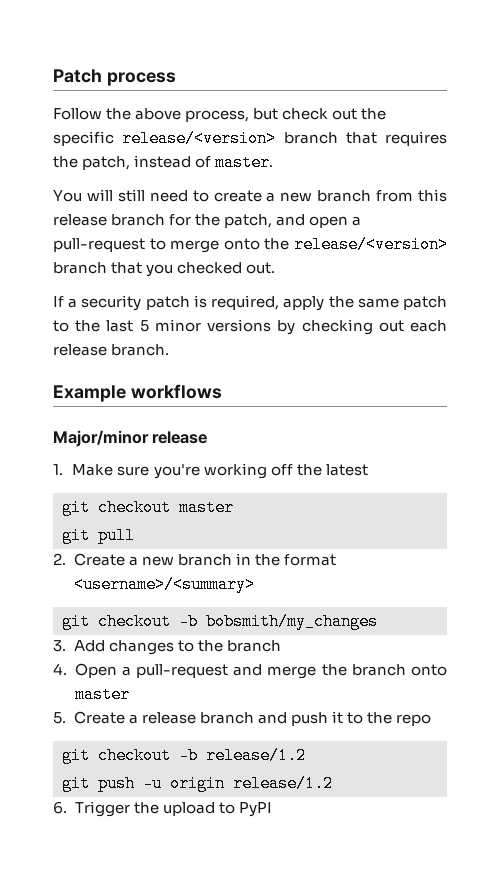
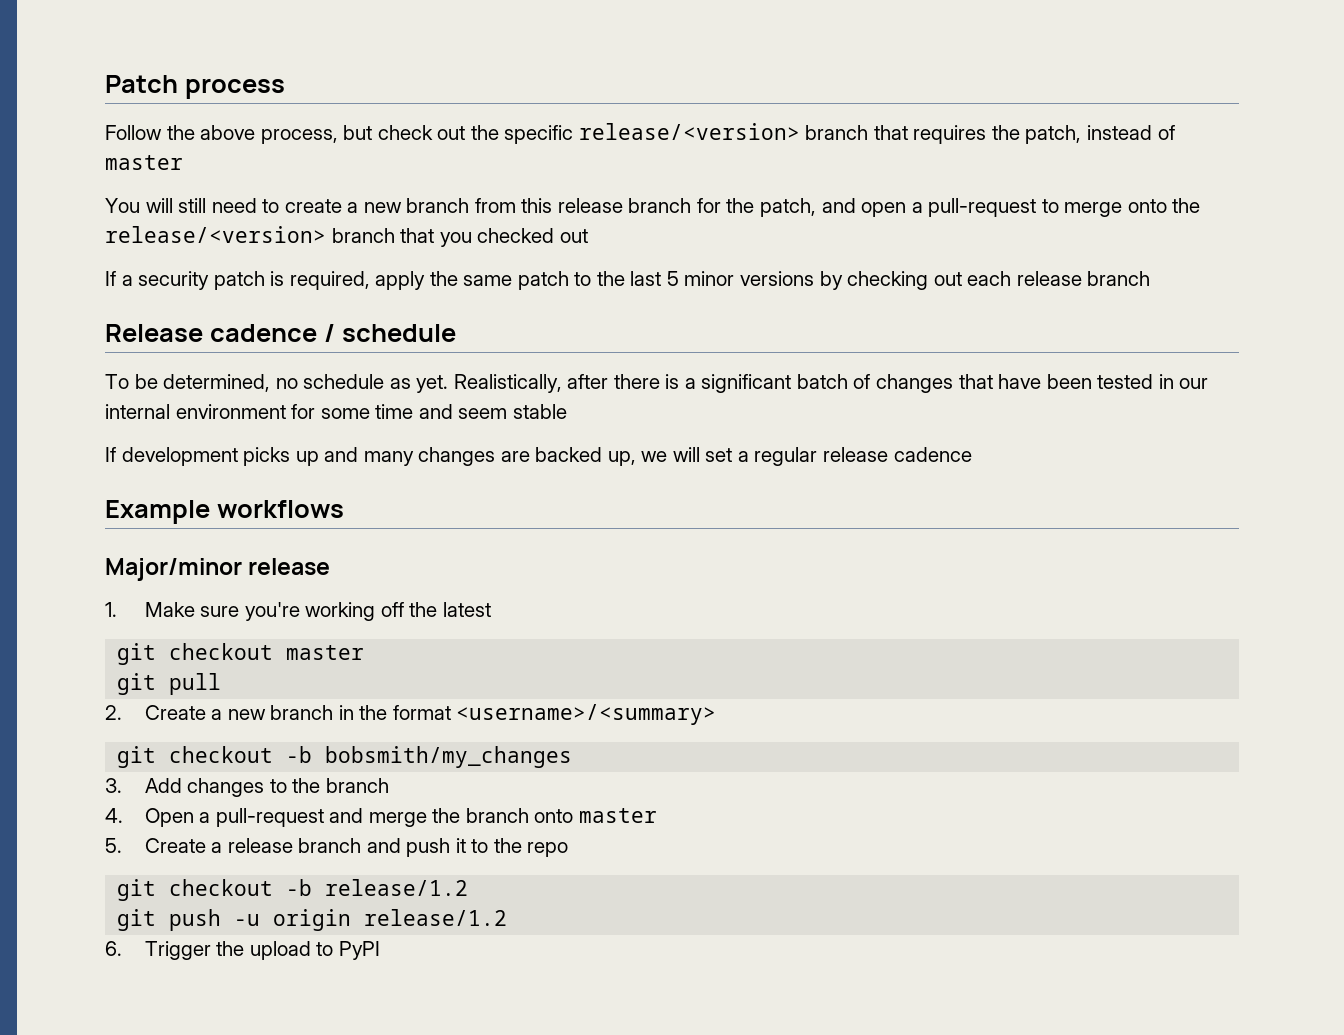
- Follow the above process, but check out the specific release/<version> branch that requires the patch, instead of master.
+ Follow the above process, but check out the specific release/<version> branch that requires the patch, instead of master
- You will still need to create a new branch from this release branch for the patch, and open a pull-request to merge onto the release/<version> branch that you checked out.
+ You will still need to create a new branch from this release branch for the patch, and open a pull-request to merge onto the release/<version> branch that you checked out
- If a security patch is required, apply the same patch to the last 5 minor versions by checking out each release branch.
+ If a security patch is required, apply the same patch to the last 5 minor versions by checking out each release branch
+ Release cadence / schedule
+ To be determined, no schedule as yet. Realistically, after there is a significant batch of changes that have been tested in our internal environment for some time and seem stable
+ If development picks up and many changes are backed up, we will set a regular release cadence

